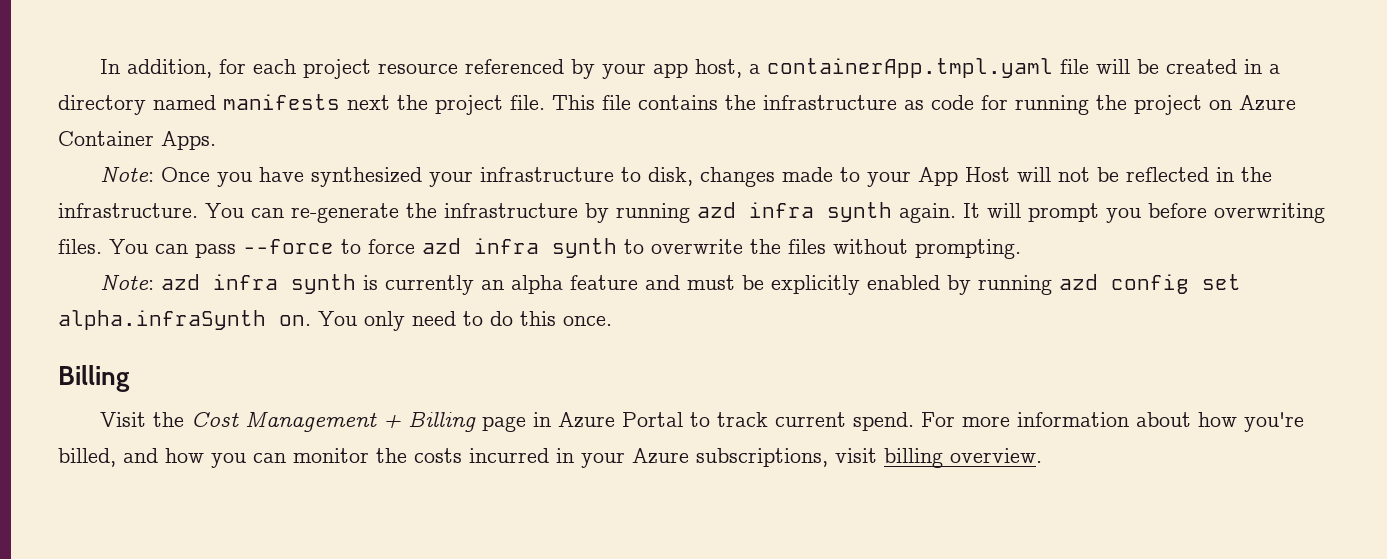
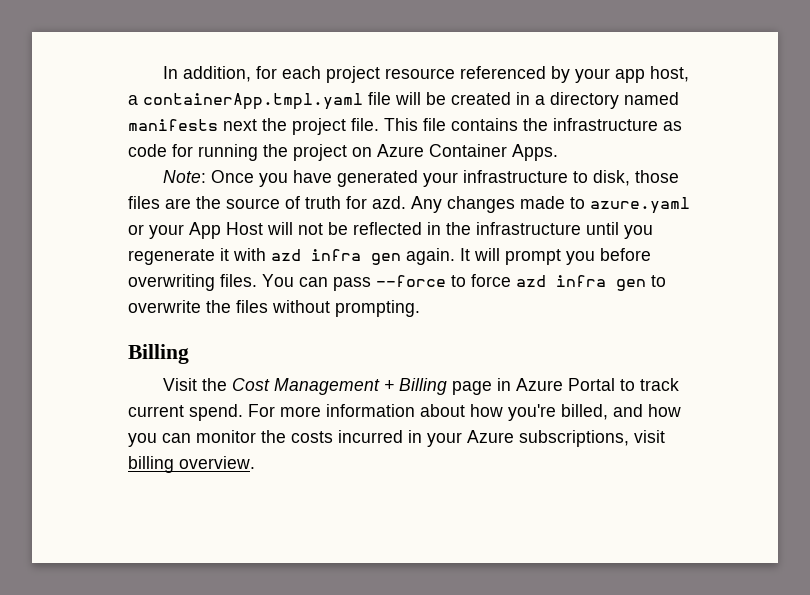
- Note: Once you have synthesized your infrastructure to disk, changes made to your App Host will not be reflected in the infrastructure. You can re-generate the infrastructure by running azd infra synth again.
+ Note: Once you have generated your infrastructure to disk, those files are the source of truth for azd. Any changes made to azure.yaml or your App Host will not be reflected in the infrastructure until you regenerate it with azd infra gen again.
- You can pass --force to force azd infra synth to overwrite the files without prompting.
+ You can pass --force to force azd infra gen to overwrite the files without prompting.
- Note: azd infra synth is currently an alpha feature and must be explicitly enabled by running azd config set alpha.infraSynth on. You only need to do this once.

